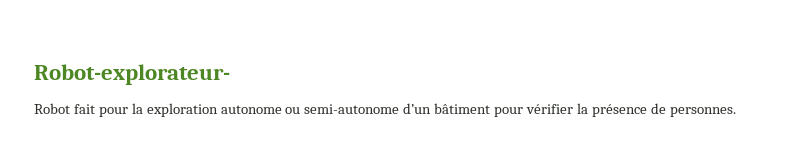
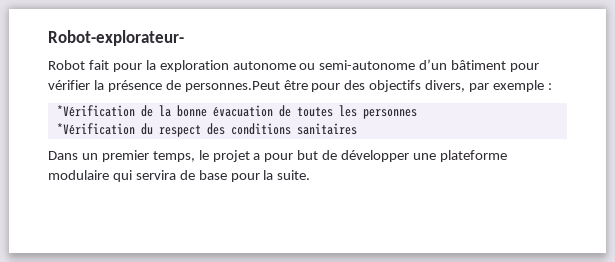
- Robot fait pour la exploration autonome ou semi-autonome d’un bâtiment pour vérifier la présence de personnes.
+ Robot fait pour la exploration autonome ou semi-autonome d’un bâtiment pour vérifier la présence de personnes.Peut être pour des objectifs divers, par exemple :
+ *Vérification de la bonne évacuation de toutes les personnes
+ *Vérification du respect des conditions sanitaires
+ Dans un premier temps, le projet a pour but de développer une plateforme modulaire qui servira de base pour la suite.

